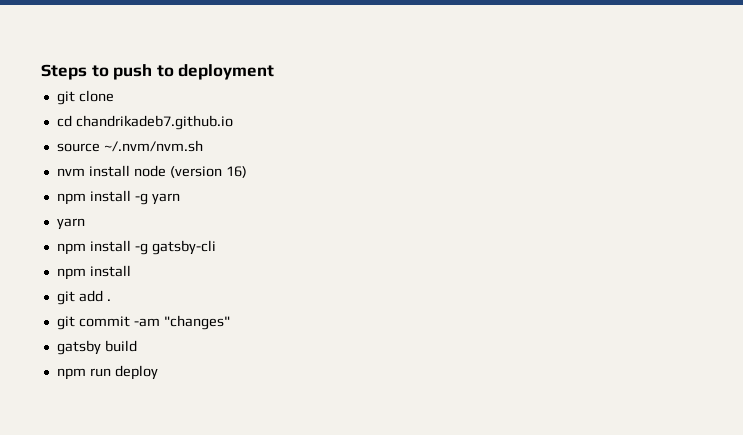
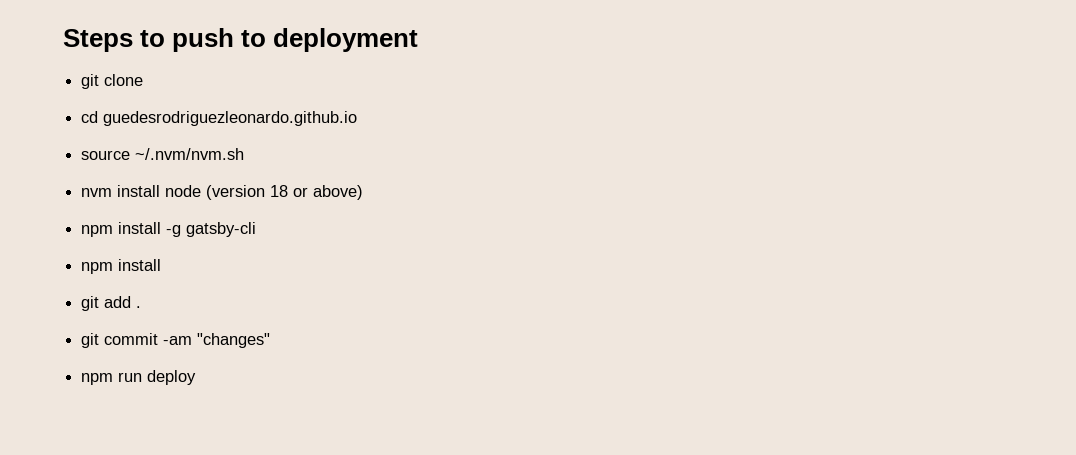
- cd chandrikadeb7.github.io
+ cd guedesrodriguezleonardo.github.io
- nvm install node (version 16)
- npm install -g yarn
- yarn
+ nvm install node (version 18 or above)
- gatsby build

